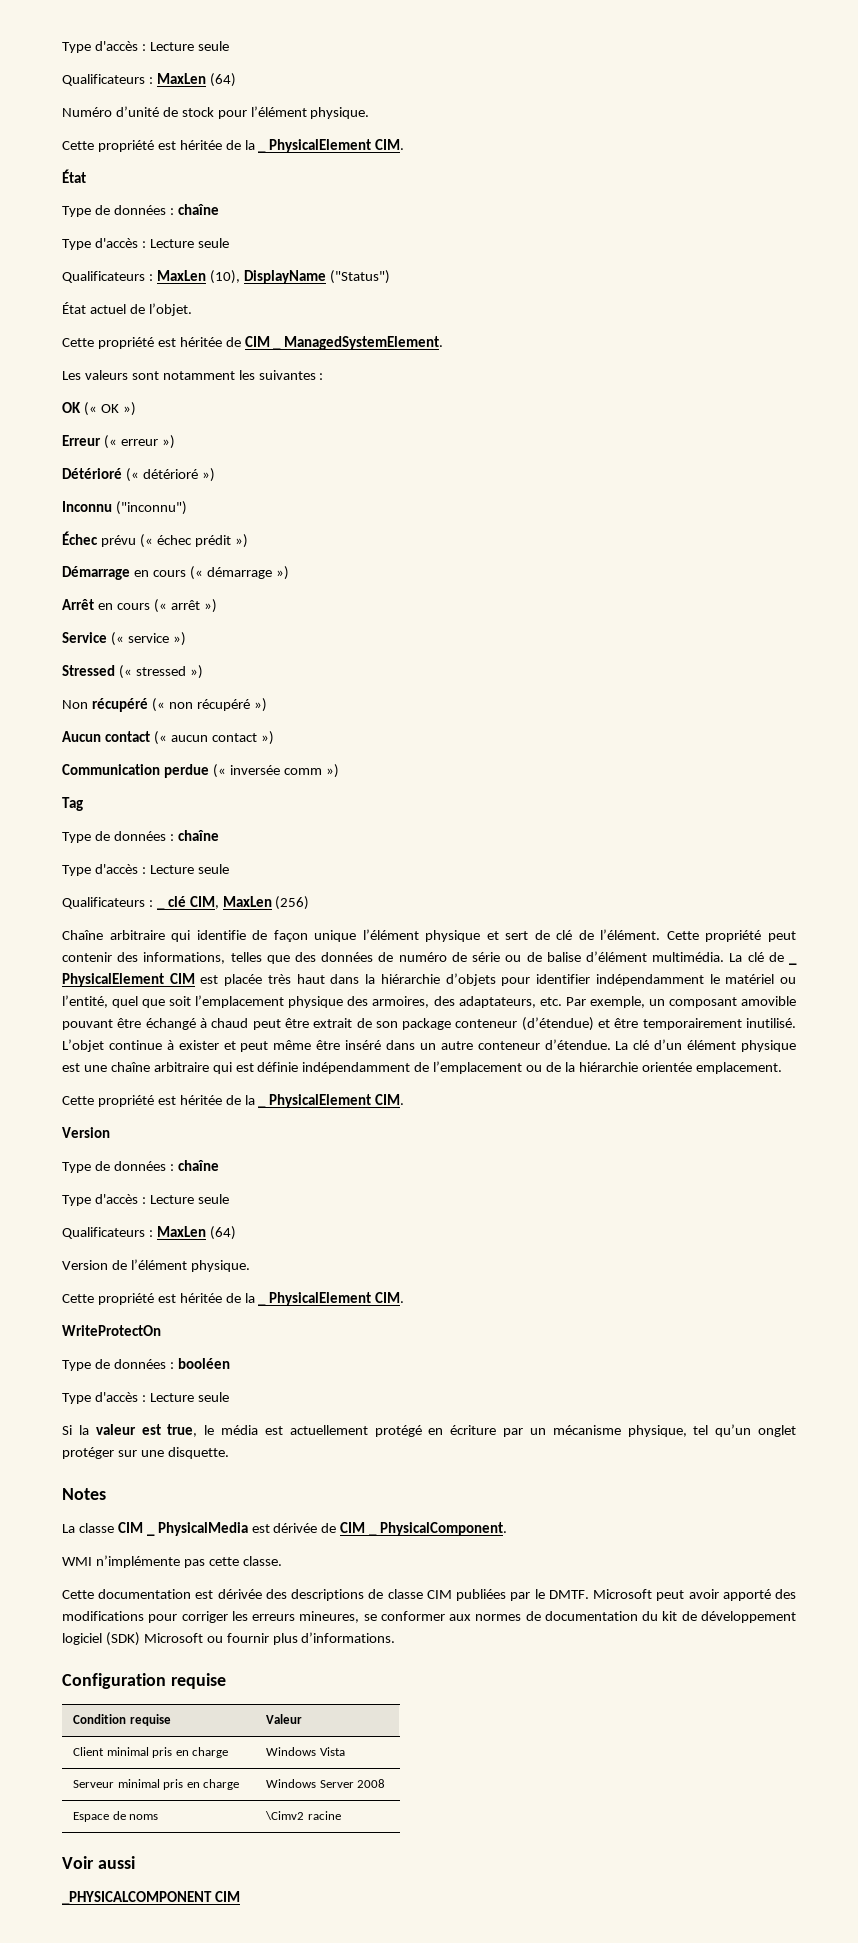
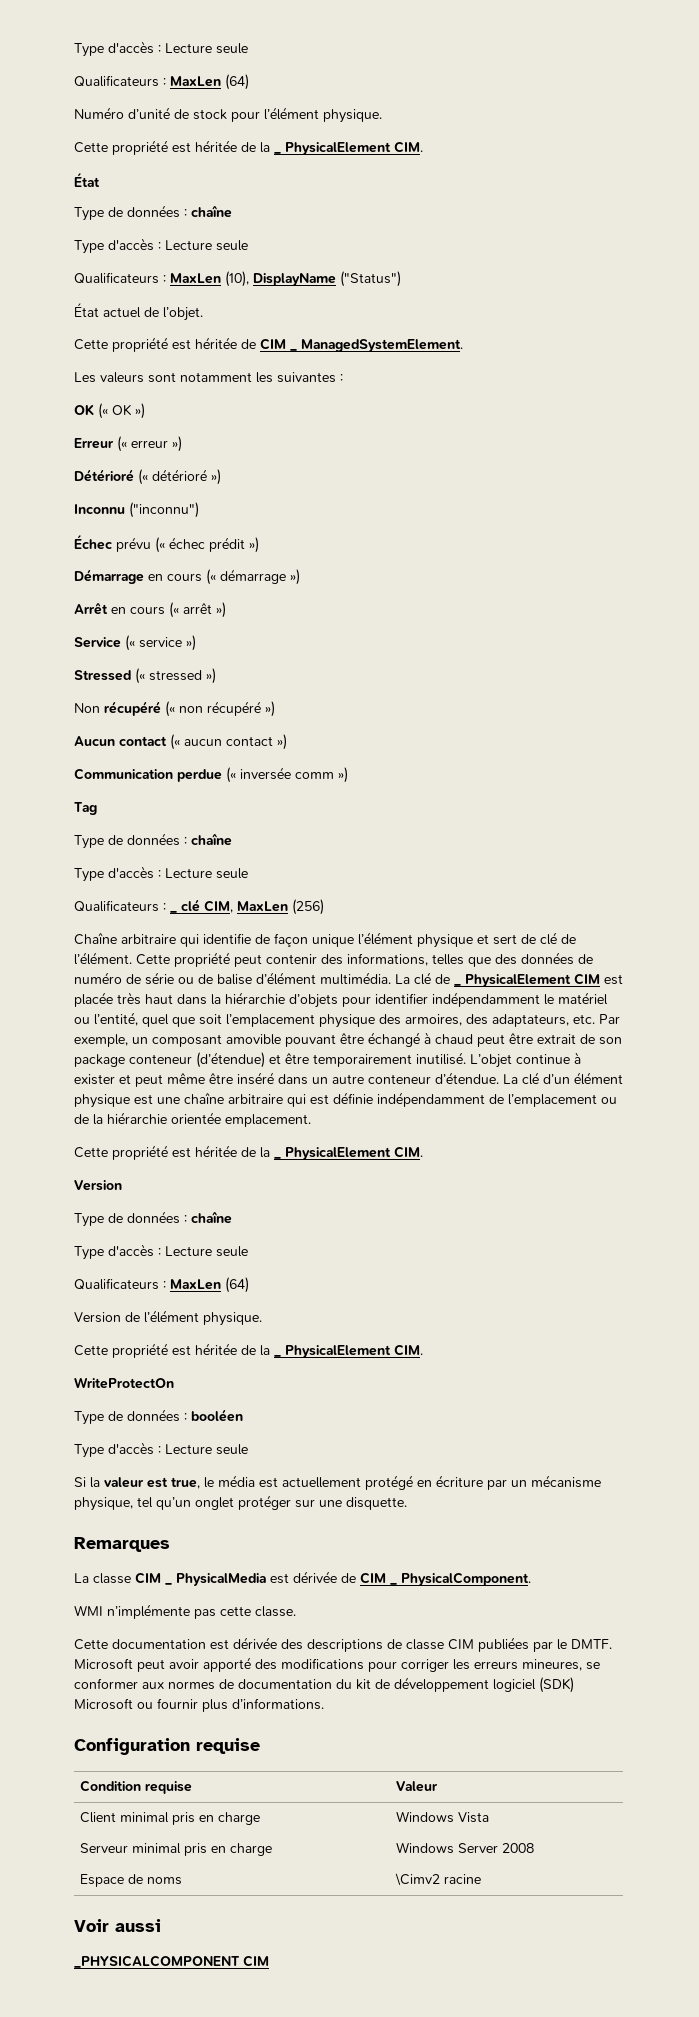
- Notes
+ Remarques

